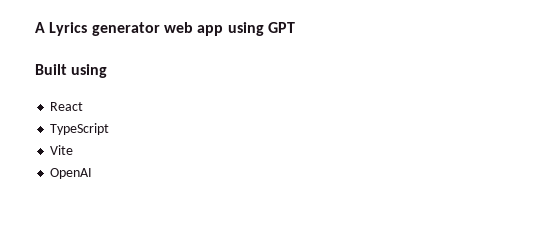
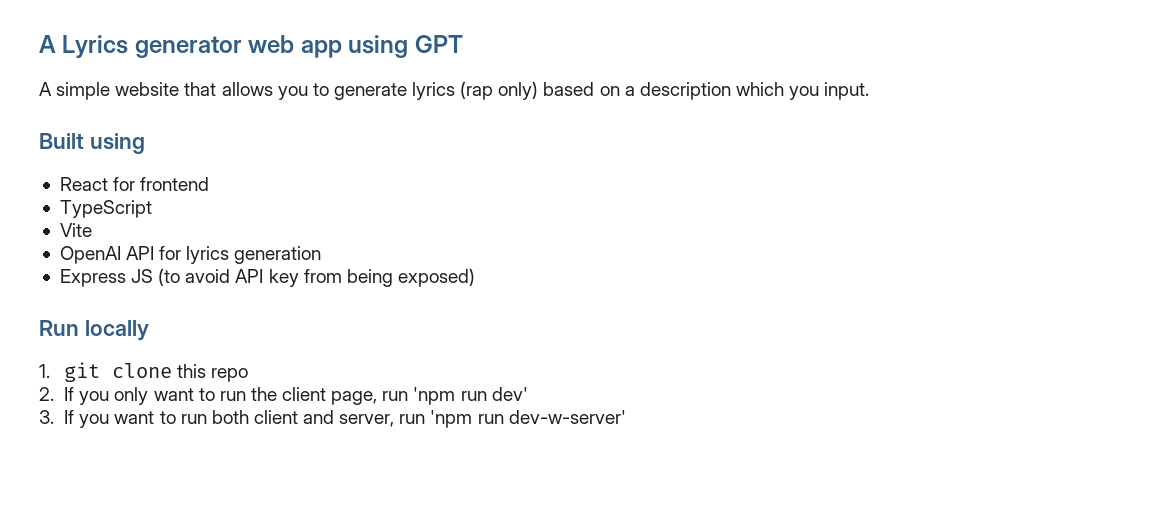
+ A simple website that allows you to generate lyrics (rap only) based on a description which you input.
- React
+ React for frontend
- OpenAI
+ OpenAI API for lyrics generation
+ Express JS (to avoid API key from being exposed)
+ Run locally
+ 1. git clone this repo
+ 2. If you only want to run the client page, run 'npm run dev'
+ 3. If you want to run both client and server, run 'npm run dev-w-server'

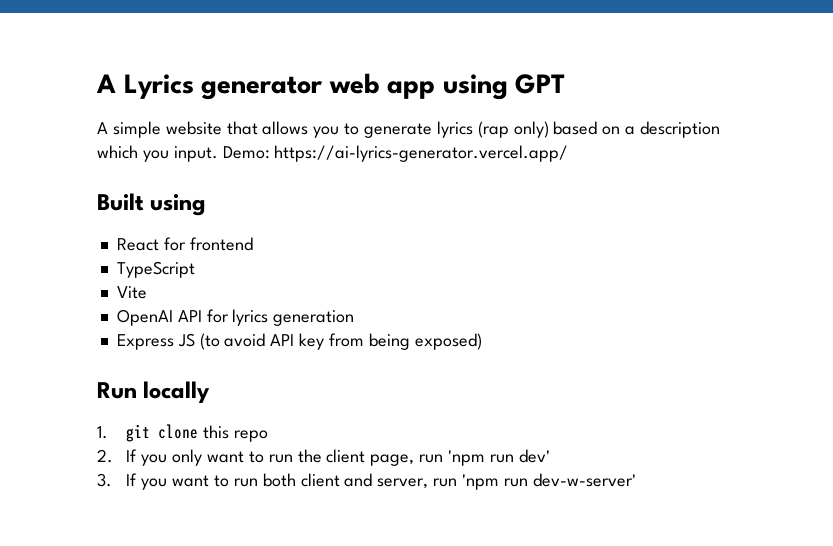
+ Demo: https://ai-lyrics-generator.vercel.app/

